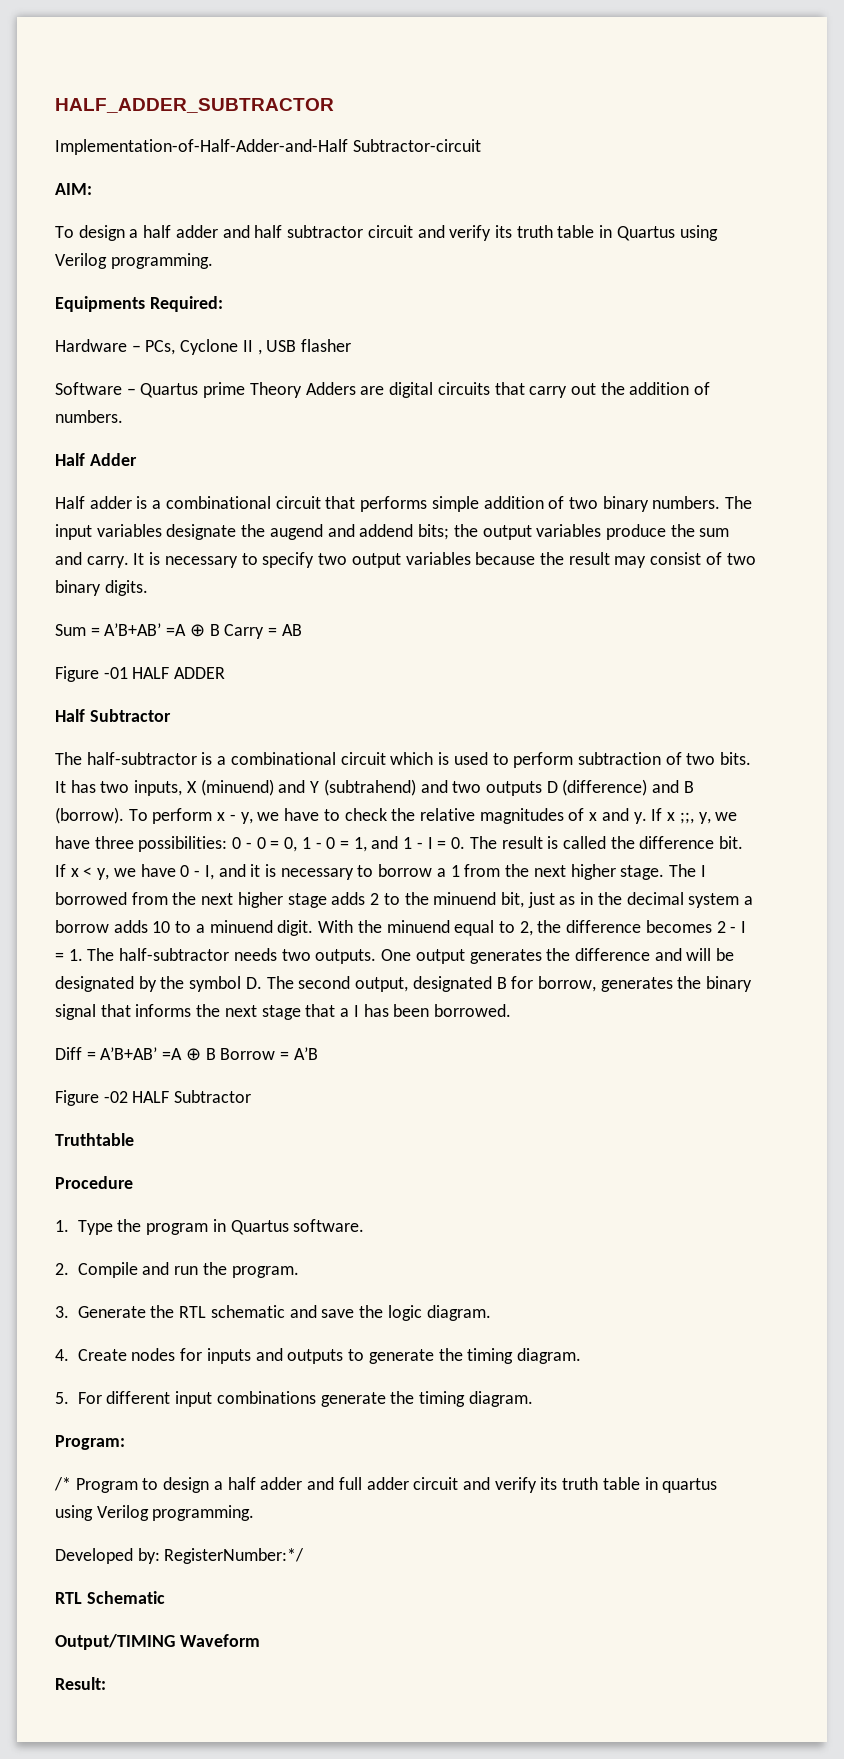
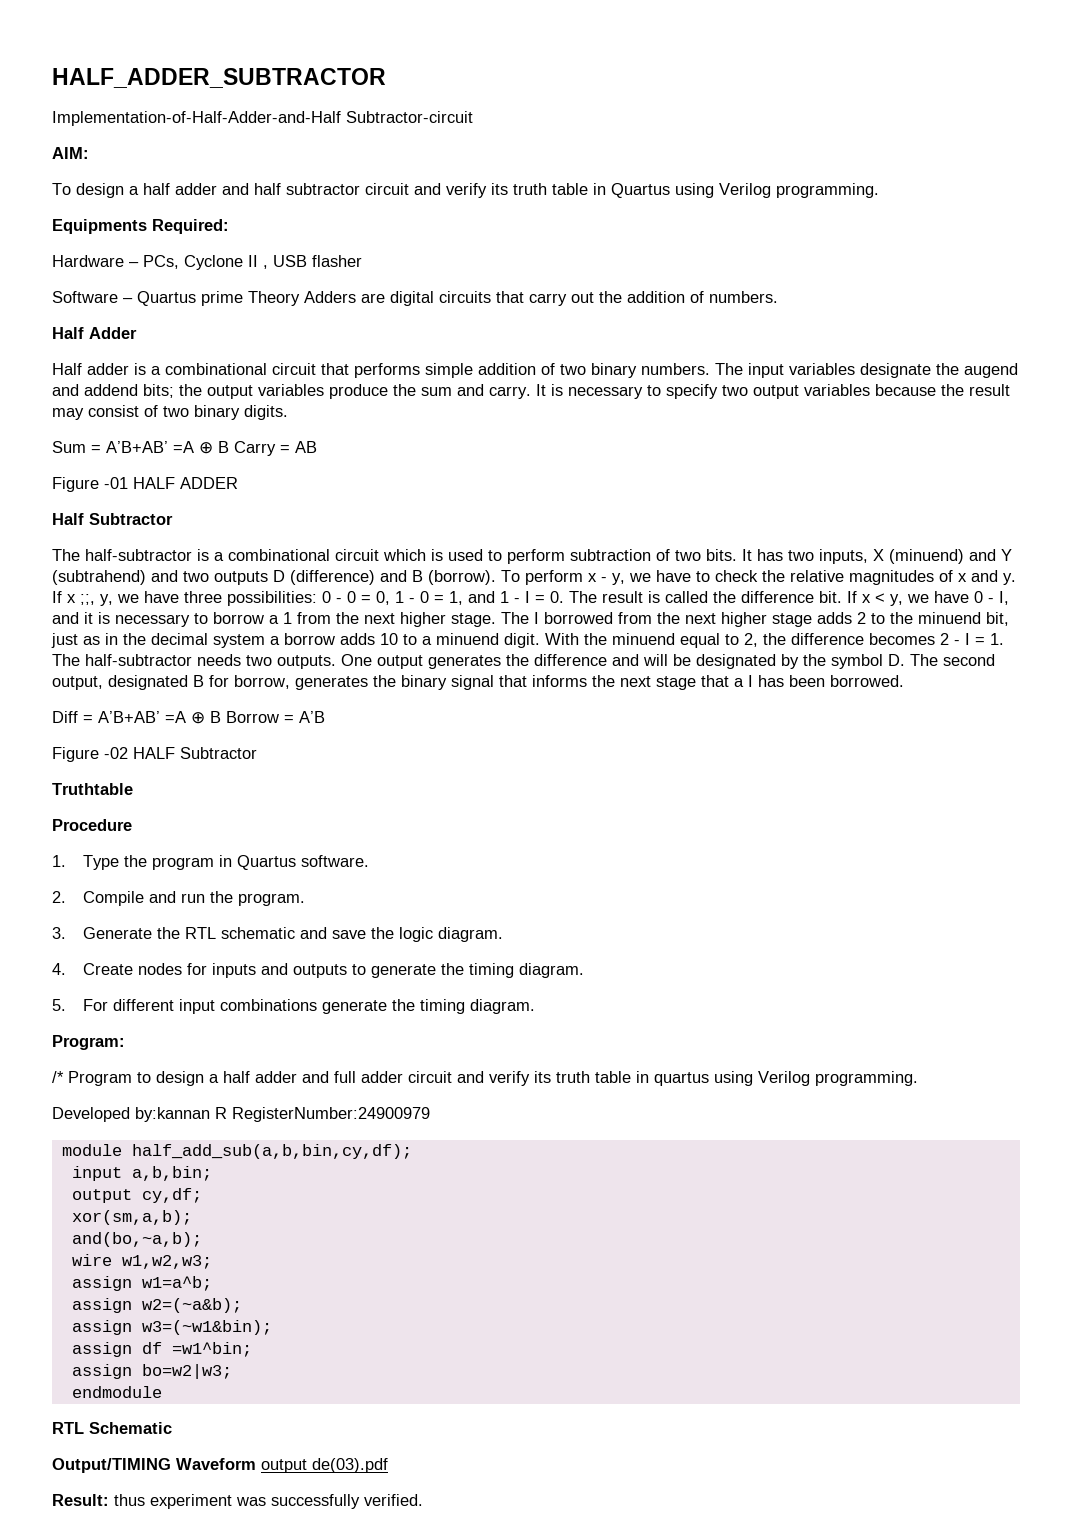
- Developed by: RegisterNumber:*/
+ Developed by:kannan R RegisterNumber:24900979
+ module half_add_sub(a,b,bin,cy,df);
+ input a,b,bin;
+ output cy,df;
+ xor(sm,a,b);
+ and(bo,~a,b);
+ wire w1,w2,w3;
+ assign w1=a^b;
+ assign w2=(~a&b);
+ assign w3=(~w1&bin);
+ assign df =w1^bin;
+ assign bo=w2|w3;
+ endmodule
- Output/TIMING Waveform
+ Output/TIMING Waveform output de(03).pdf
- Result:
+ Result: thus experiment was successfully verified.

